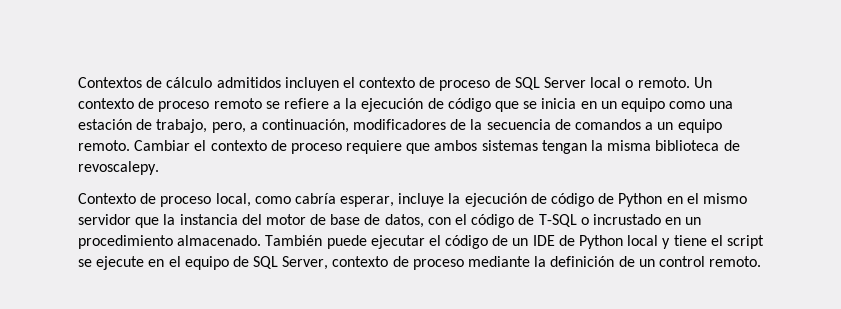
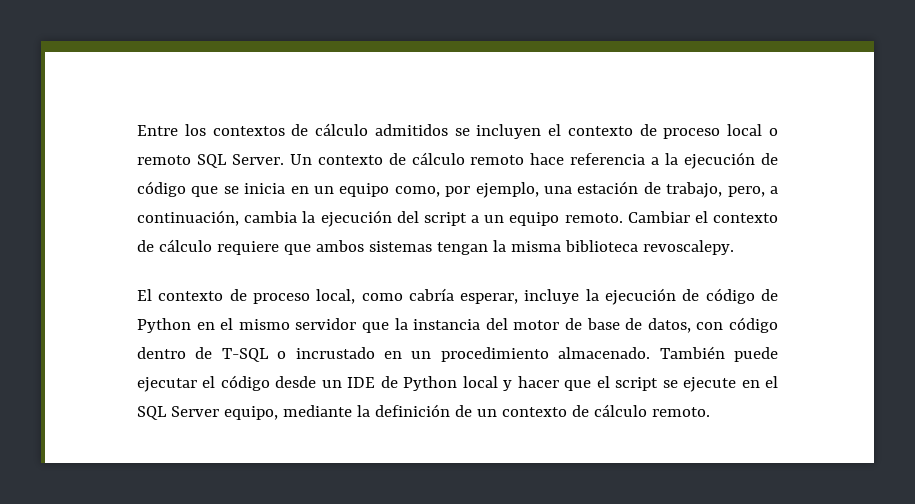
- Contextos de cálculo admitidos incluyen el contexto de proceso de SQL Server local o remoto. Un contexto de proceso remoto se refiere a la ejecución de código que se inicia en un equipo como una estación de trabajo, pero, a continuación, modificadores de la secuencia de comandos a un equipo remoto.
+ Entre los contextos de cálculo admitidos se incluyen el contexto de proceso local o remoto SQL Server. Un contexto de cálculo remoto hace referencia a la ejecución de código que se inicia en un equipo como, por ejemplo, una estación de trabajo, pero, a continuación, cambia la ejecución del script a un equipo remoto.
- Cambiar el contexto de proceso requiere que ambos sistemas tengan la misma biblioteca de revoscalepy.
+ Cambiar el contexto de cálculo requiere que ambos sistemas tengan la misma biblioteca revoscalepy.
- Contexto de proceso local, como cabría esperar, incluye la ejecución de código de Python en el mismo servidor que la instancia del motor de base de datos, con el código de T-SQL o incrustado en un procedimiento almacenado.
+ El contexto de proceso local, como cabría esperar, incluye la ejecución de código de Python en el mismo servidor que la instancia del motor de base de datos, con código dentro de T-SQL o incrustado en un procedimiento almacenado.
- También puede ejecutar el código de un IDE de Python local y tiene el script se ejecute en el equipo de SQL Server, contexto de proceso mediante la definición de un control remoto.
+ También puede ejecutar el código desde un IDE de Python local y hacer que el script se ejecute en el SQL Server equipo, mediante la definición de un contexto de cálculo remoto.

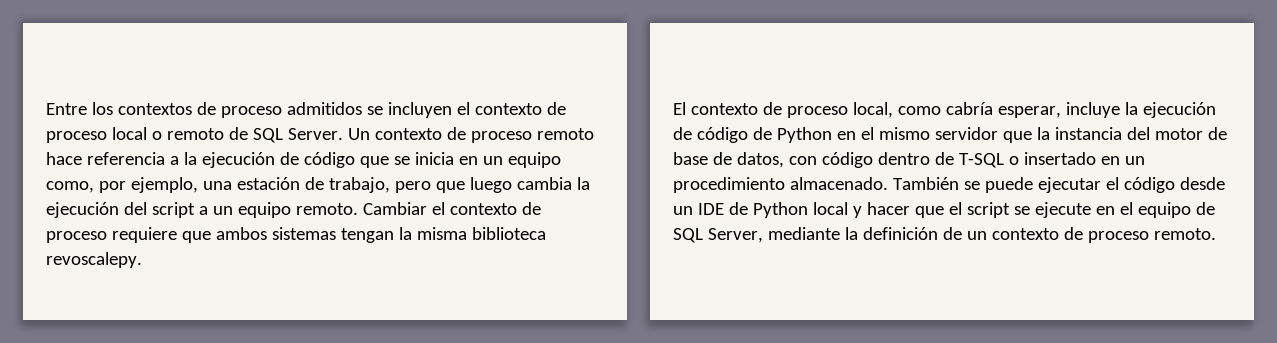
- Entre los contextos de cálculo admitidos se incluyen el contexto de proceso local o remoto SQL Server.
+ Entre los contextos de proceso admitidos se incluyen el contexto de proceso local o remoto de SQL Server.
- Un contexto de cálculo remoto hace referencia a la ejecución de código que se inicia en un equipo como, por ejemplo, una estación de trabajo, pero, a continuación, cambia la ejecución del script a un equipo remoto.
+ Un contexto de proceso remoto hace referencia a la ejecución de código que se inicia en un equipo como, por ejemplo, una estación de trabajo, pero que luego cambia la ejecución del script a un equipo remoto.
- Cambiar el contexto de cálculo requiere que ambos sistemas tengan la misma biblioteca revoscalepy.
+ Cambiar el contexto de proceso requiere que ambos sistemas tengan la misma biblioteca revoscalepy.
- El contexto de proceso local, como cabría esperar, incluye la ejecución de código de Python en el mismo servidor que la instancia del motor de base de datos, con código dentro de T-SQL o incrustado en un procedimiento almacenado.
+ El contexto de proceso local, como cabría esperar, incluye la ejecución de código de Python en el mismo servidor que la instancia del motor de base de datos, con código dentro de T-SQL o insertado en un procedimiento almacenado.
- También puede ejecutar el código desde un IDE de Python local y hacer que el script se ejecute en el SQL Server equipo, mediante la definición de un contexto de cálculo remoto.
+ También se puede ejecutar el código desde un IDE de Python local y hacer que el script se ejecute en el equipo de SQL Server, mediante la definición de un contexto de proceso remoto.

